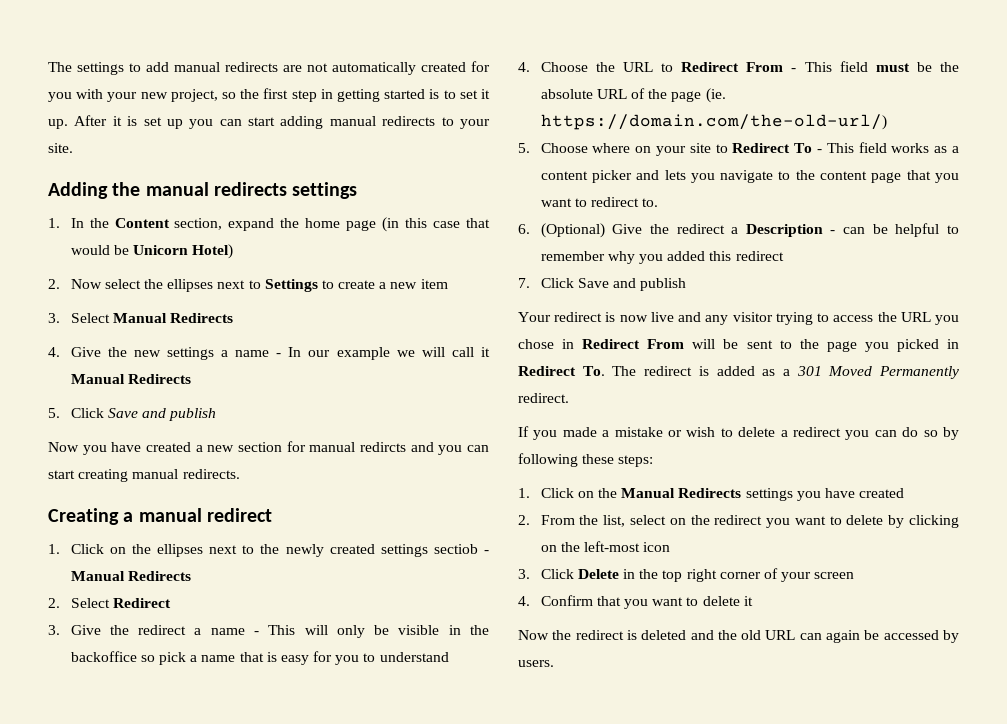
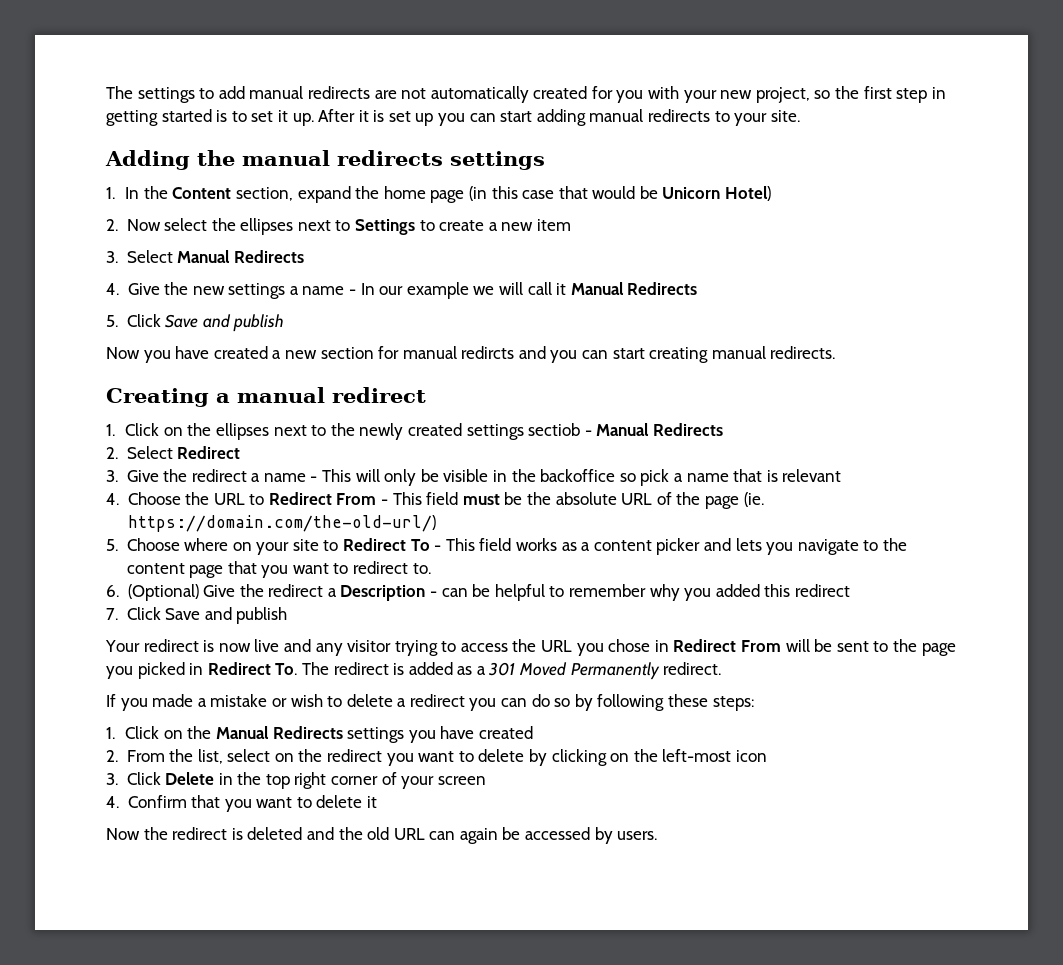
- 3. Give the redirect a name - This will only be visible in the backoffice so pick a name that is easy for you to understand
+ 3. Give the redirect a name - This will only be visible in the backoffice so pick a name that is relevant

